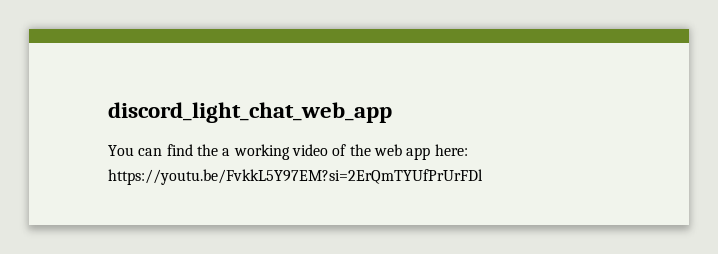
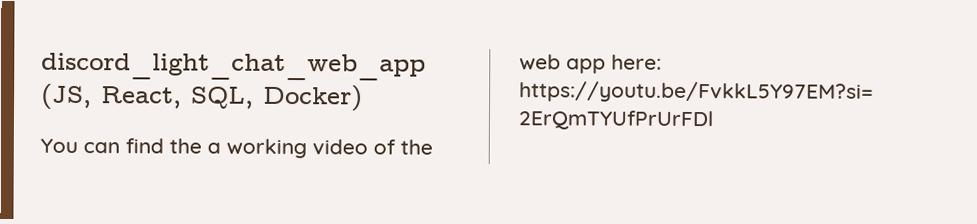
- discord_light_chat_web_app
+ discord_light_chat_web_app (JS, React, SQL, Docker)

